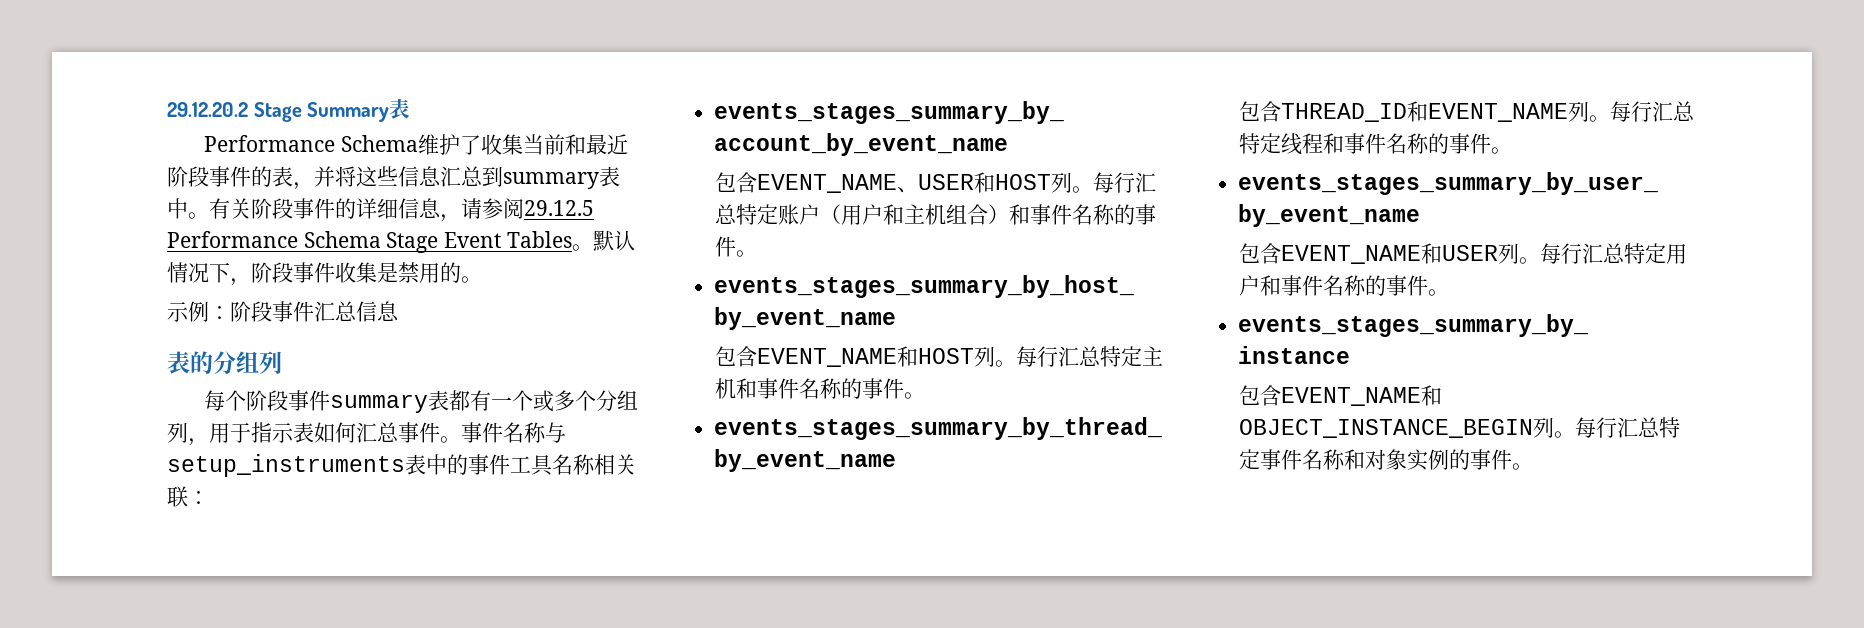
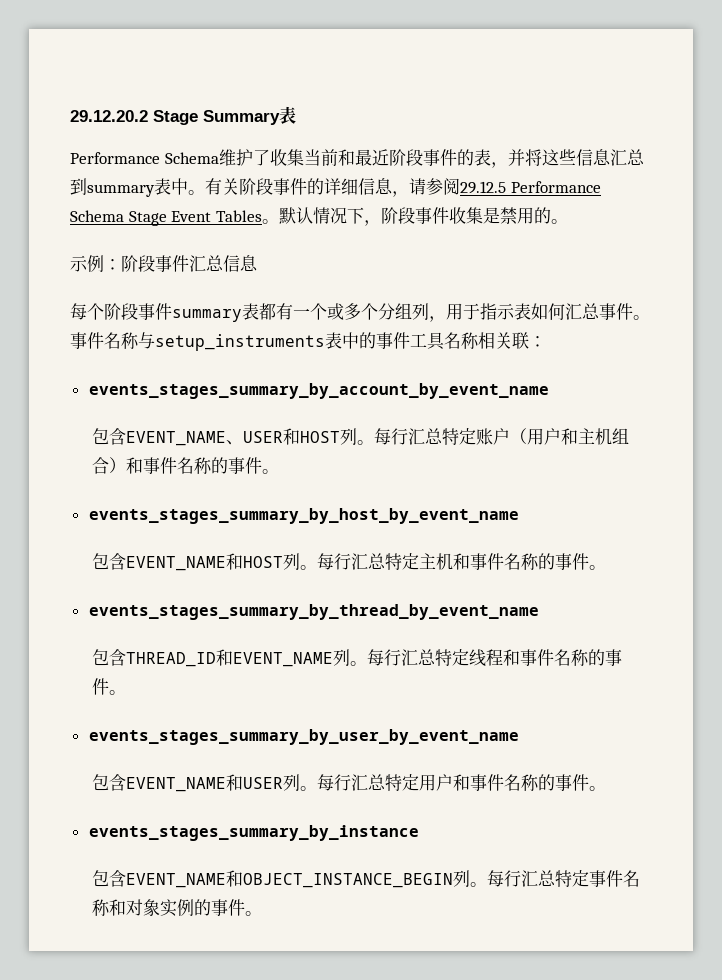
- 表的分组列

